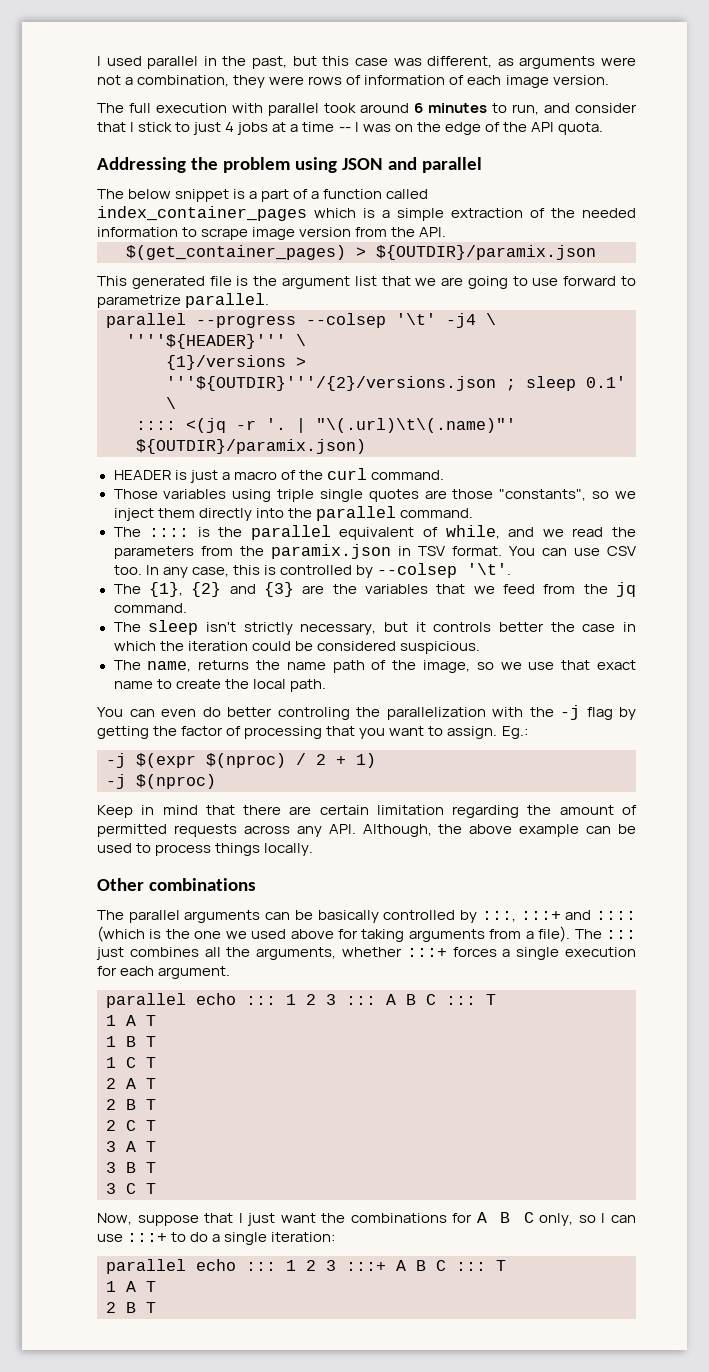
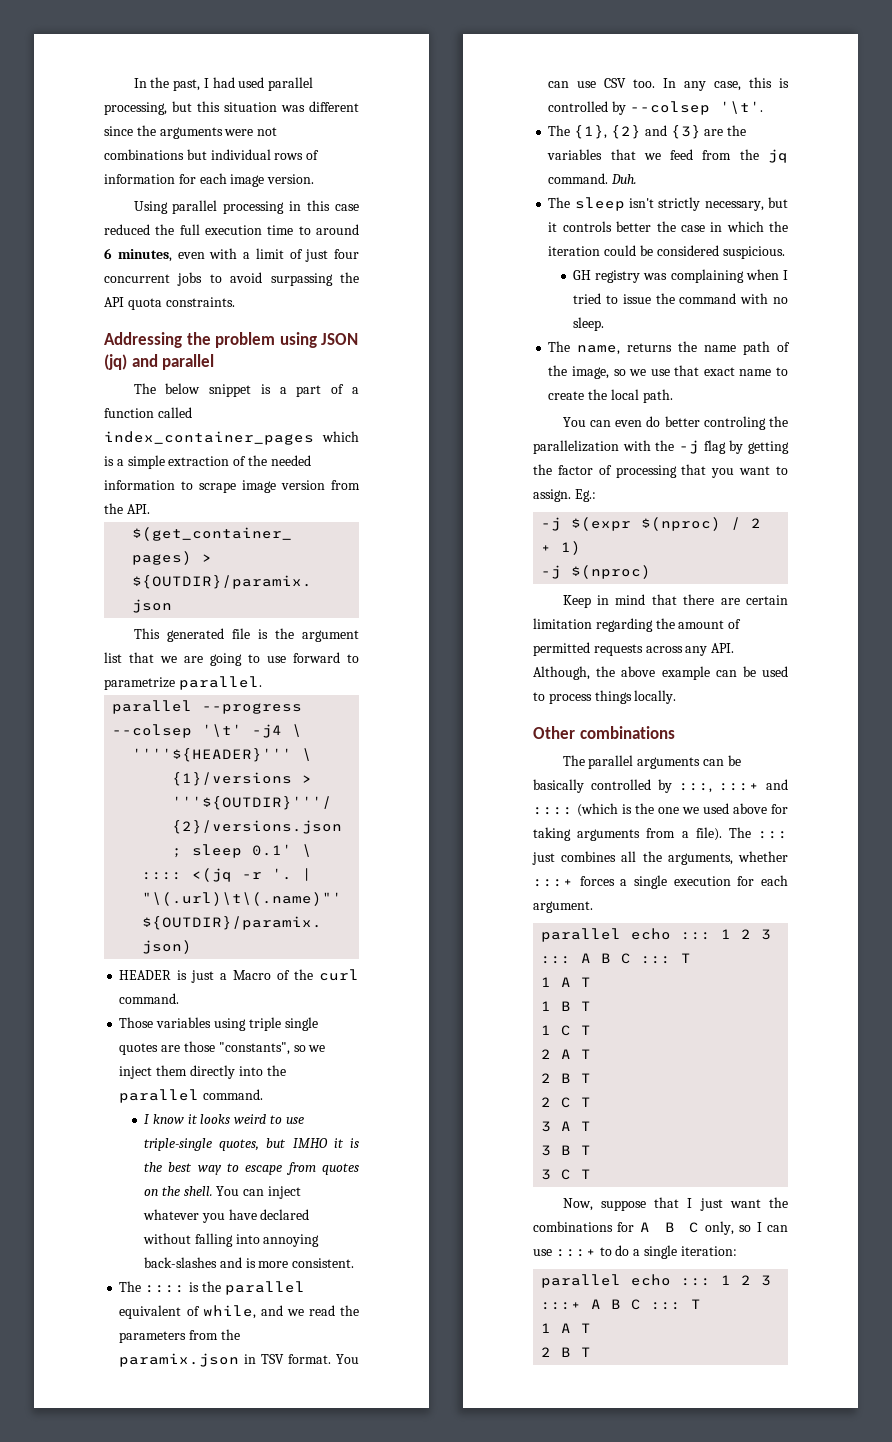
- I used parallel in the past, but this case was different, as arguments were not a combination, they were rows of information of each image version.
+ In the past, I had used parallel processing, but this situation was different since the arguments were not combinations but individual rows of information for each image version.
- The full execution with parallel took around 6 minutes to run, and consider that I stick to just 4 jobs at a time -- I was on the edge of the API quota.
+ Using parallel processing in this case reduced the full execution time to around 6 minutes, even with a limit of just four concurrent jobs to avoid surpassing the API quota constraints.
- Addressing the problem using JSON and parallel
+ Addressing the problem using JSON (jq) and parallel
- HEADER is just a macro of the curl command.
+ HEADER is just a Macro of the curl command.
+ I know it looks weird to use triple-single quotes, but IMHO it is the best way to escape from quotes on the shell. You can inject whatever you have declared without falling into annoying back-slashes and is more consistent.
+ Duh.
+ GH registry was complaining when I tried to issue the command with no sleep.

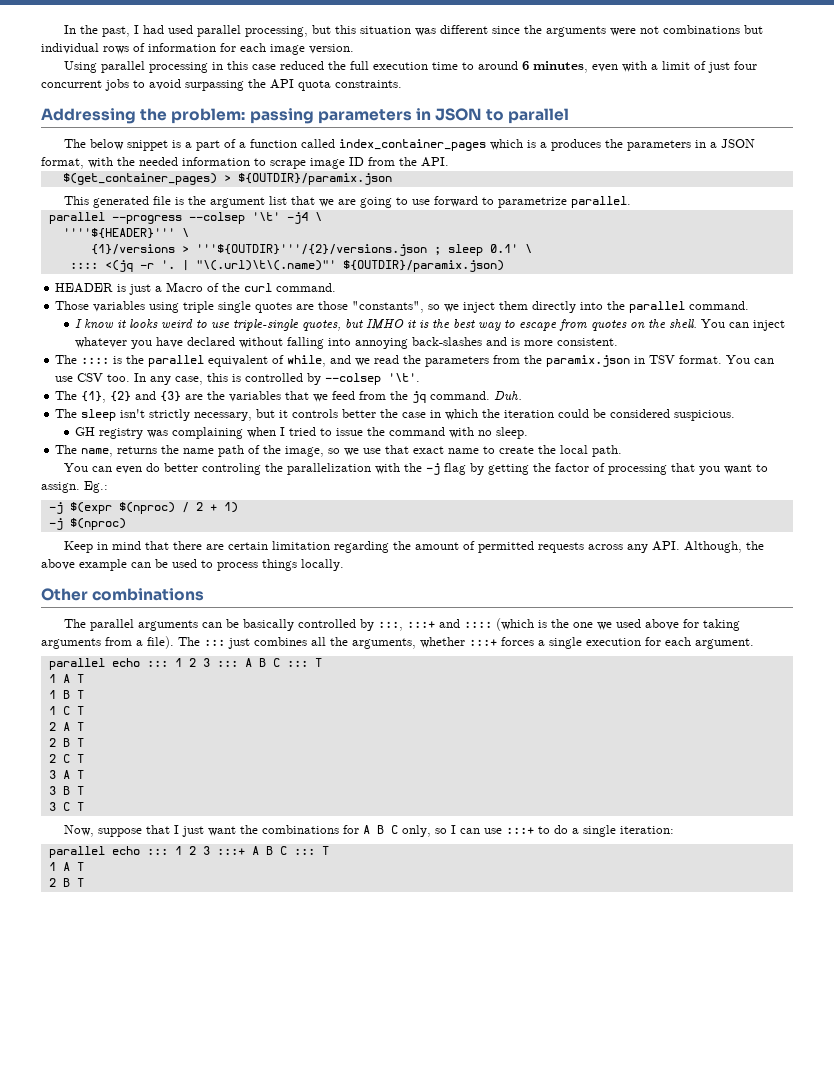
- Addressing the problem using JSON (jq) and parallel
+ Addressing the problem: passing parameters in JSON to parallel
- The below snippet is a part of a function called index_container_pages which is a simple extraction of the needed information to scrape image version from the API.
+ The below snippet is a part of a function called index_container_pages which is a produces the parameters in a JSON format, with the needed information to scrape image ID from the API.

